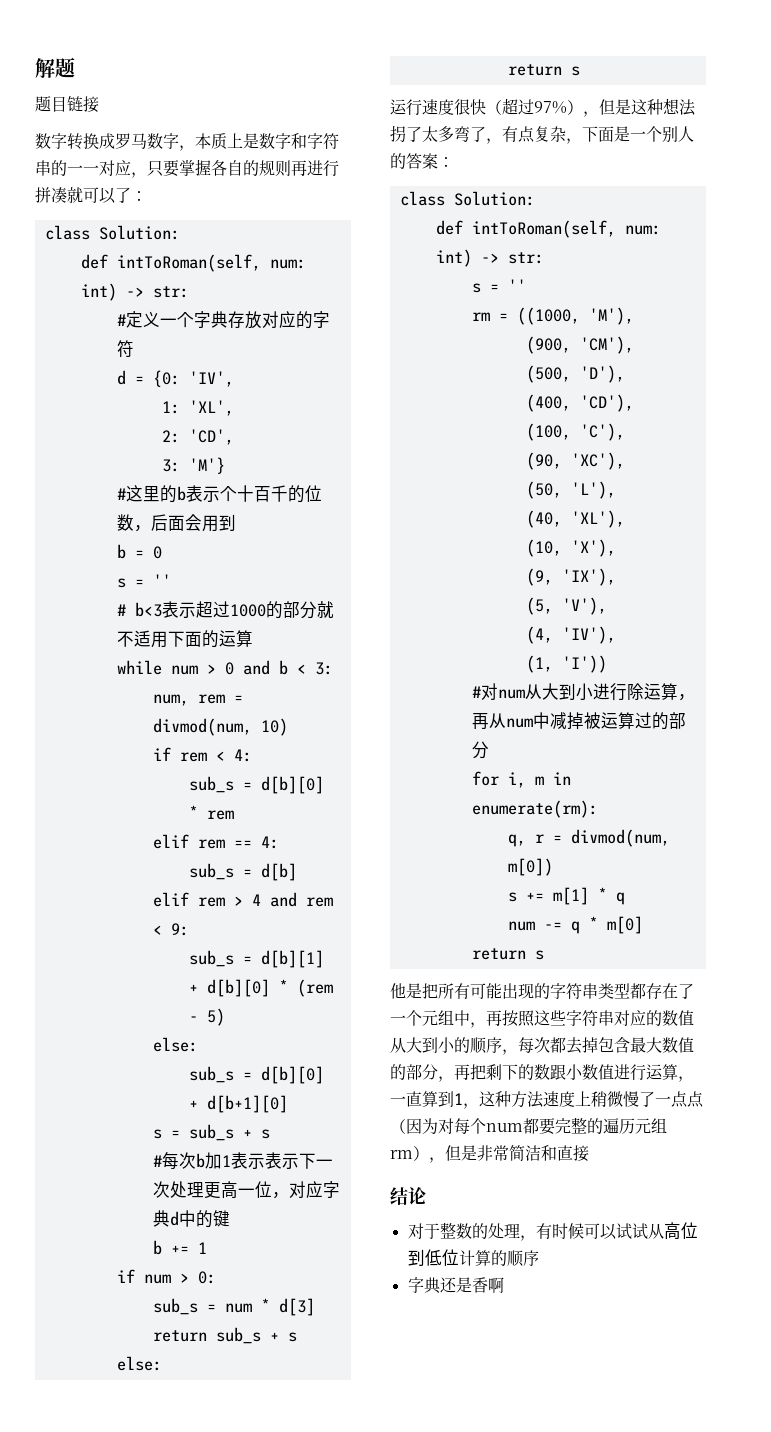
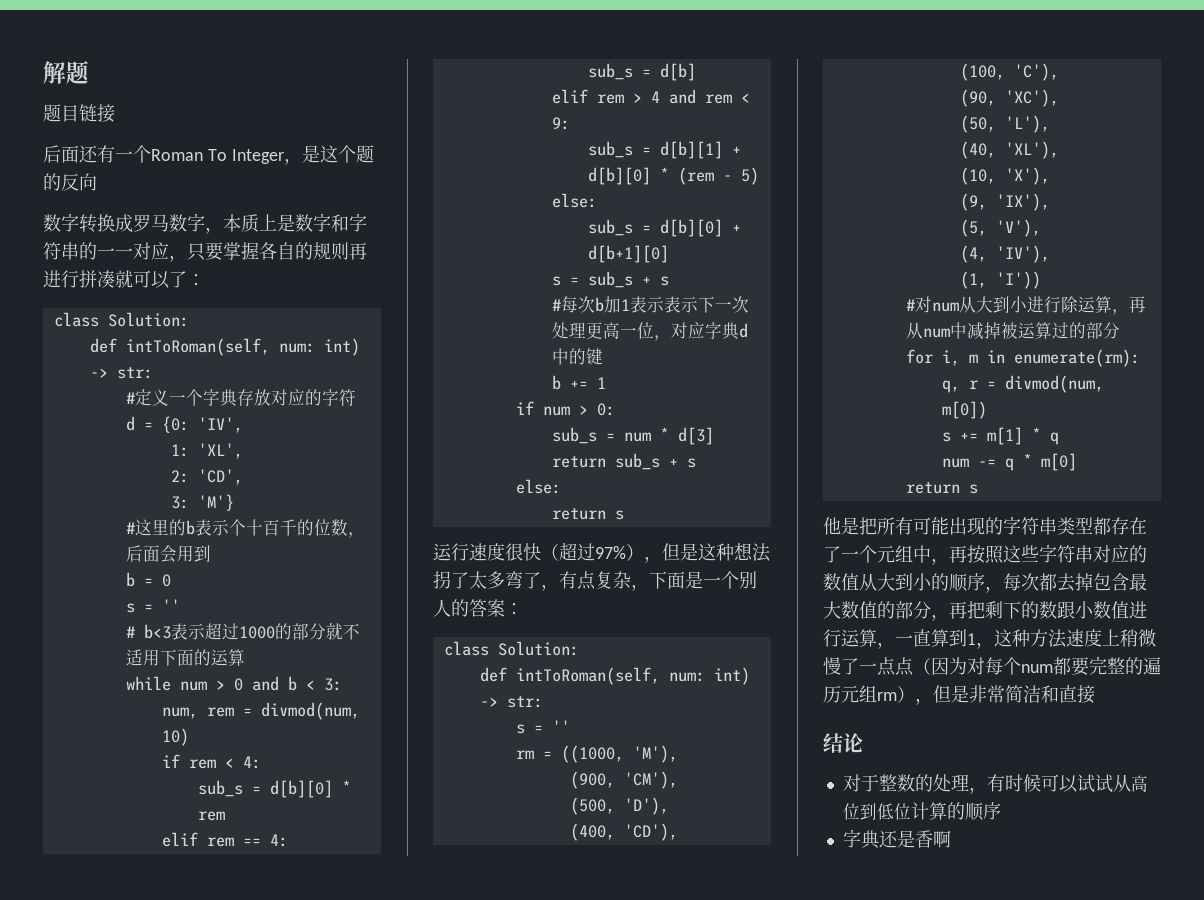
+ 后面还有一个Roman To Integer，是这个题的反向

